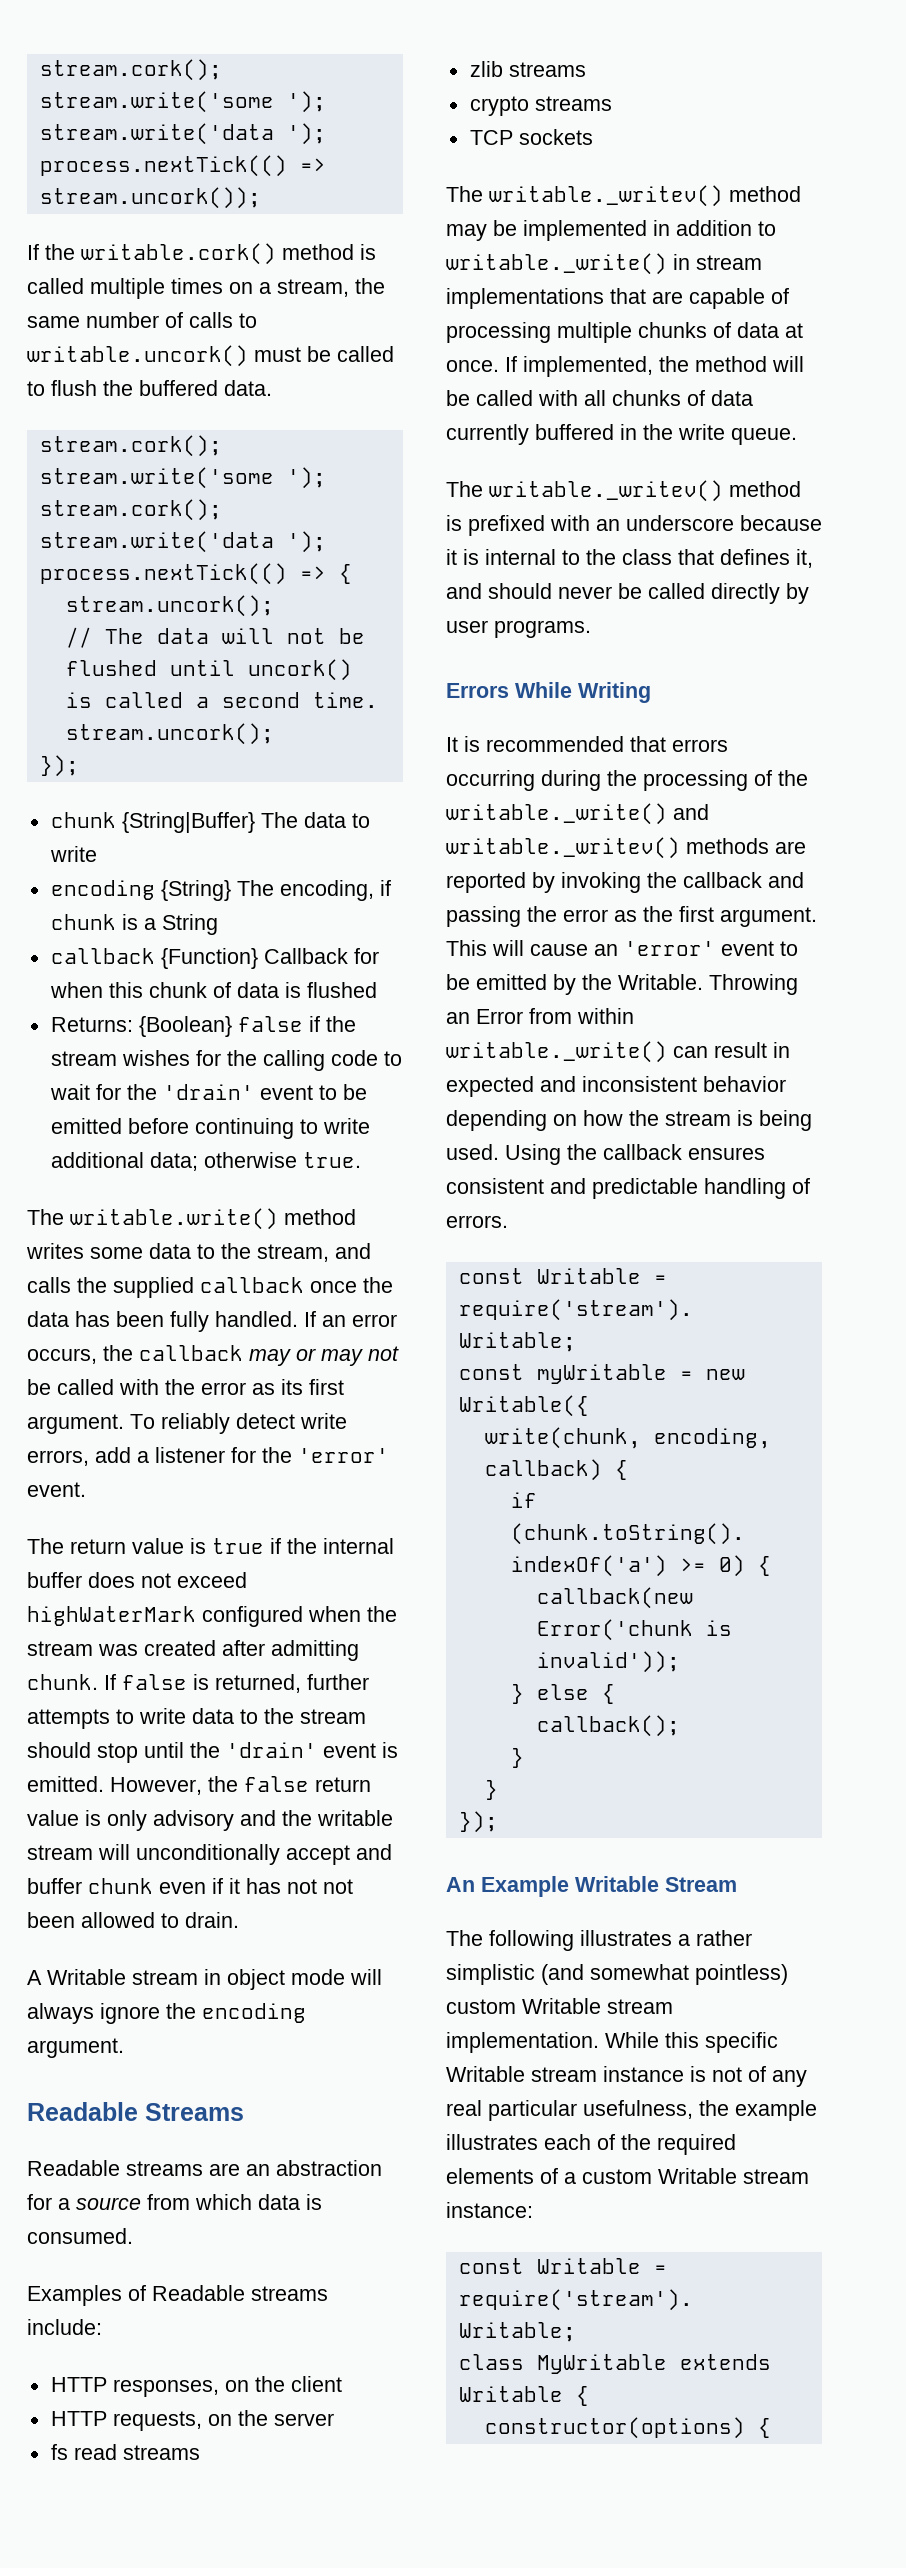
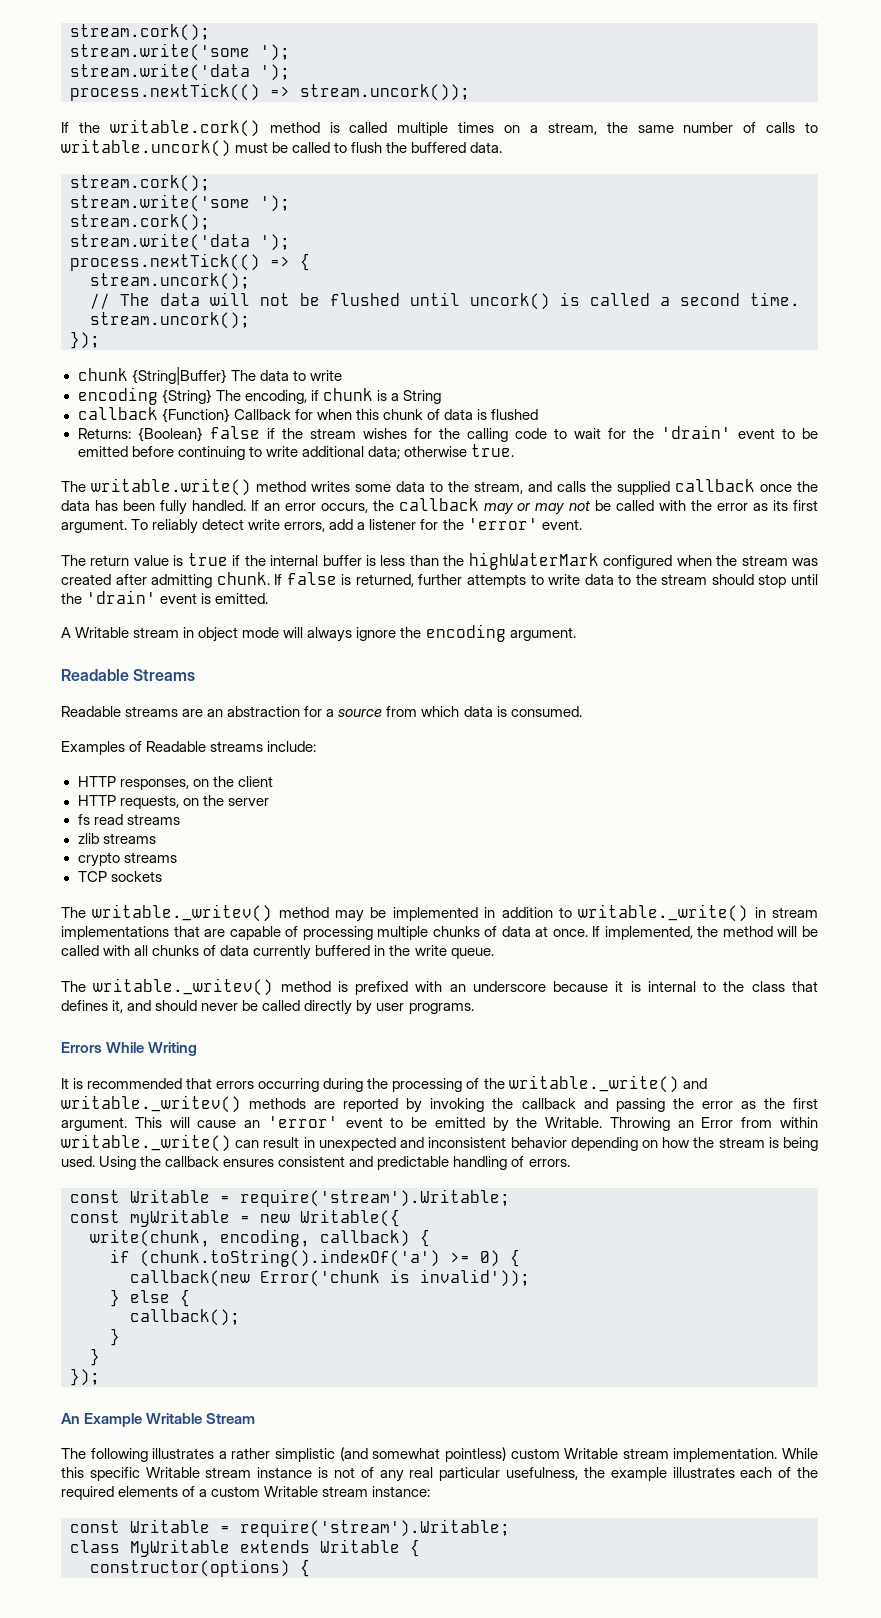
- The return value is true if the internal buffer does not exceed highWaterMark configured when the stream was created after admitting chunk.
+ The return value is true if the internal buffer is less than the highWaterMark configured when the stream was created after admitting chunk.
- However, the false return value is only advisory and the writable stream will unconditionally accept and buffer chunk even if it has not not been allowed to drain.
- Throwing an Error from within writable._write() can result in expected and inconsistent behavior depending on how the stream is being used.
+ Throwing an Error from within writable._write() can result in unexpected and inconsistent behavior depending on how the stream is being used.

